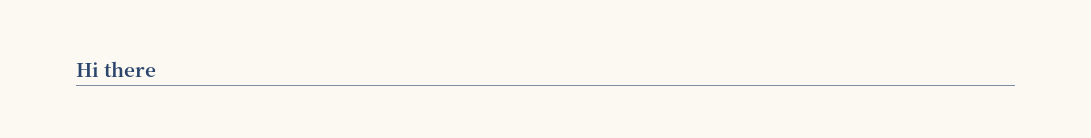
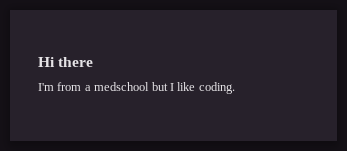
+ I'm from a medschool but I like coding.

